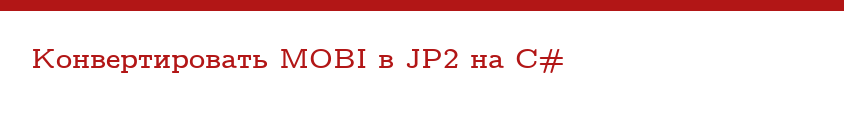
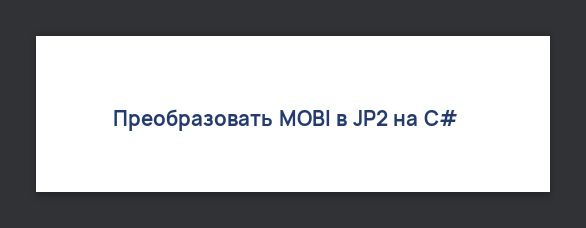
- Конвертировать MOBI в JP2 на C#
+ Преобразовать MOBI в JP2 на C#

